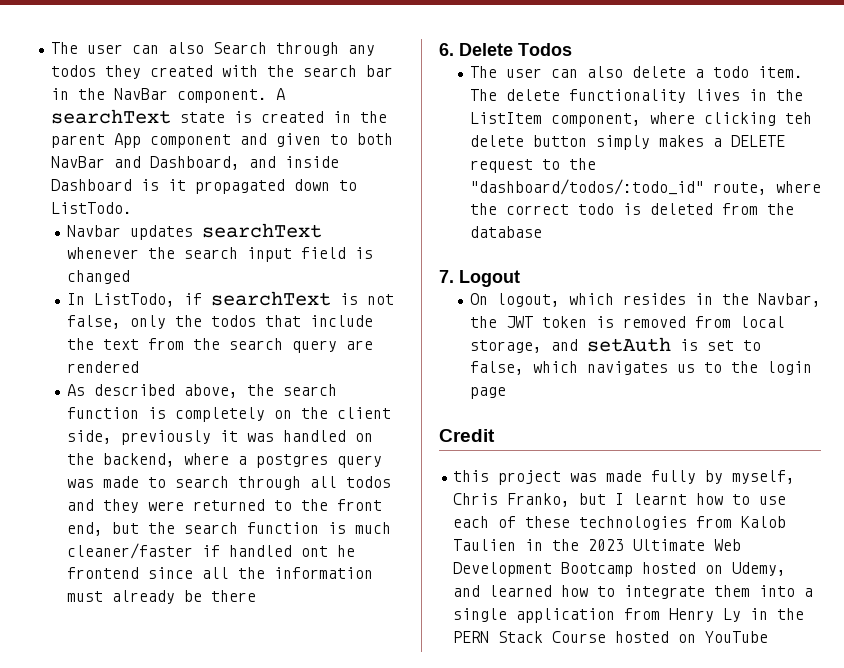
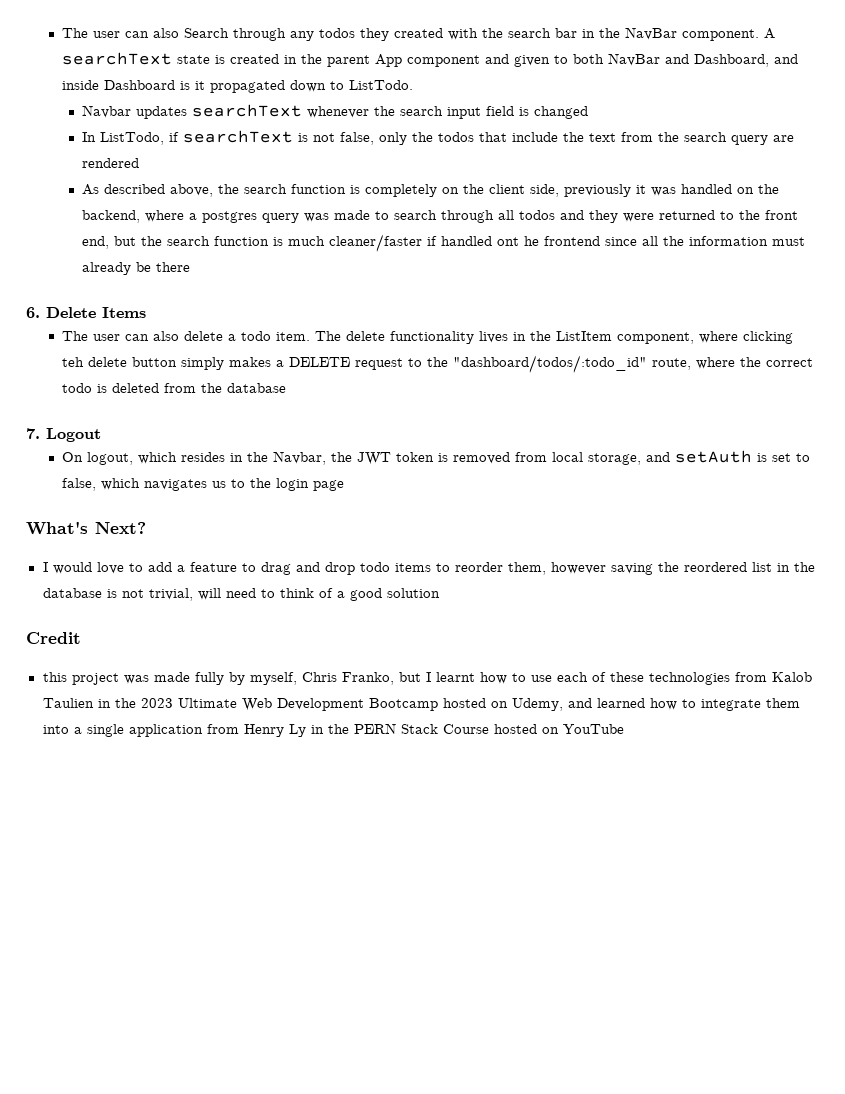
- 6. Delete Todos
+ 6. Delete Items
+ What's Next?
+ I would love to add a feature to drag and drop todo items to reorder them, however saving the reordered list in the database is not trivial, will need to think of a good solution

